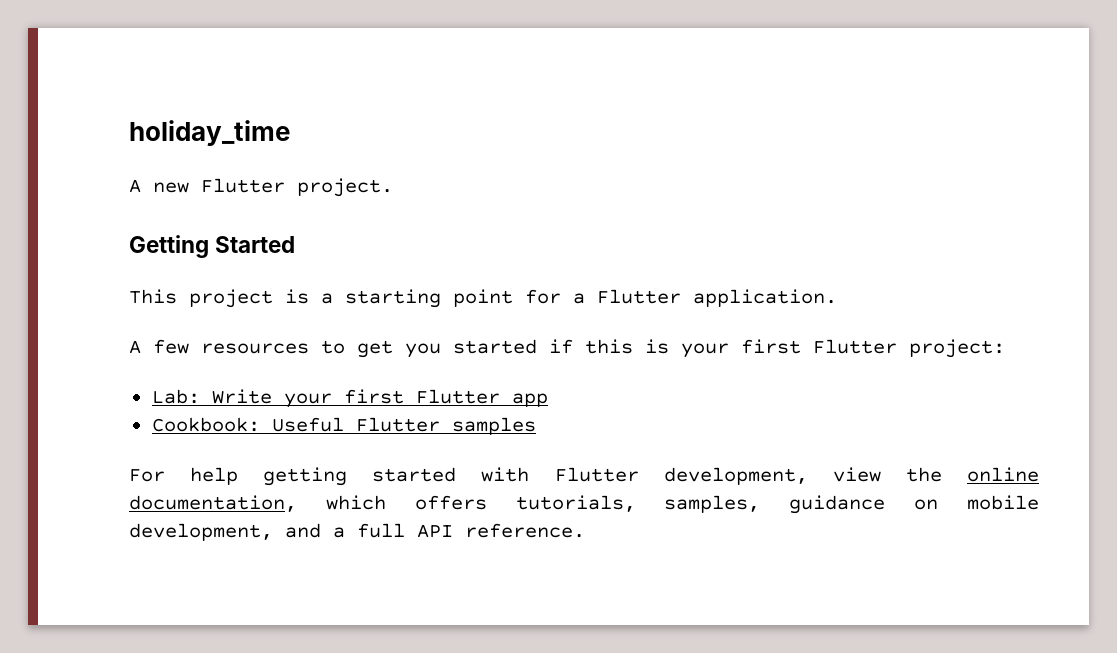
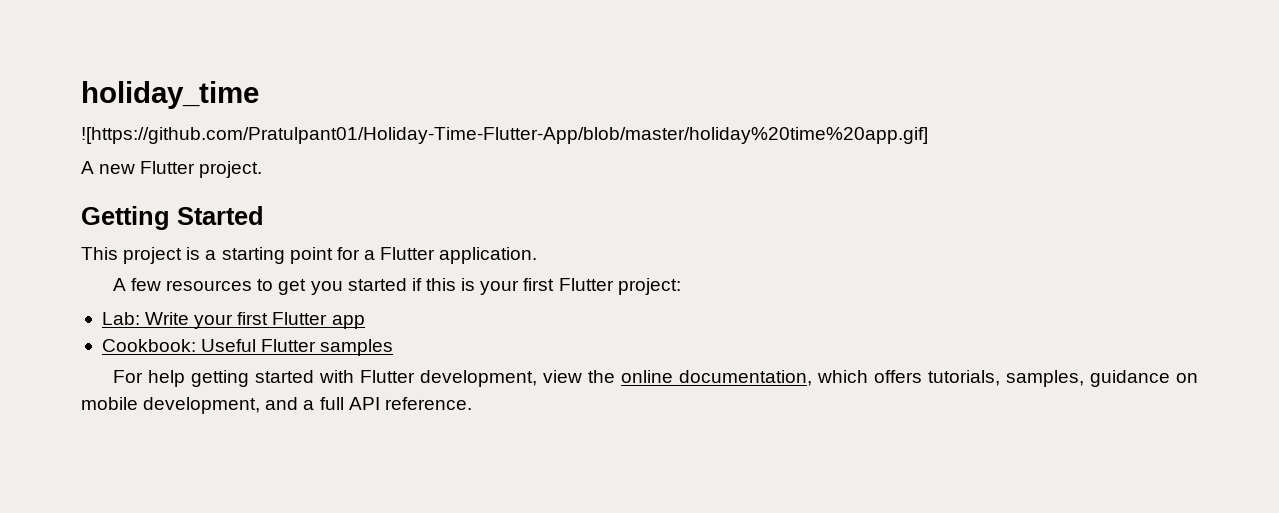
+ ![https://github.com/Pratulpant01/Holiday-Time-Flutter-App/blob/master/holiday%20time%20app.gif]

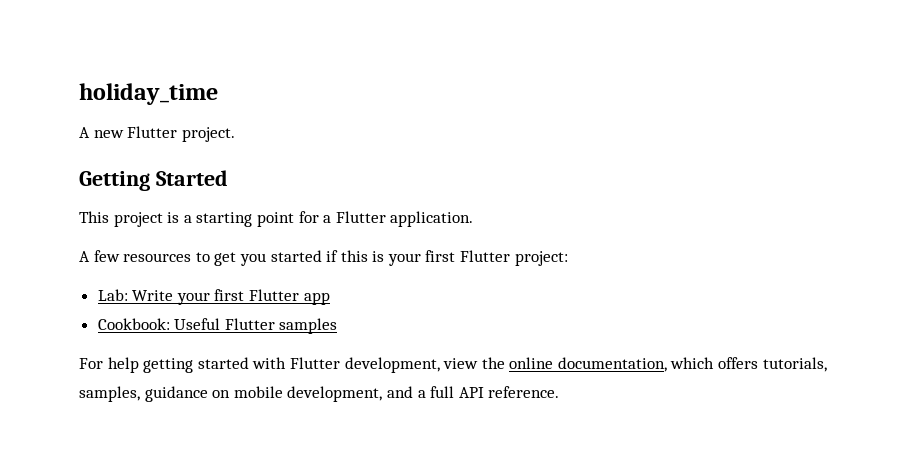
- ![https://github.com/Pratulpant01/Holiday-Time-Flutter-App/blob/master/holiday%20time%20app.gif]

